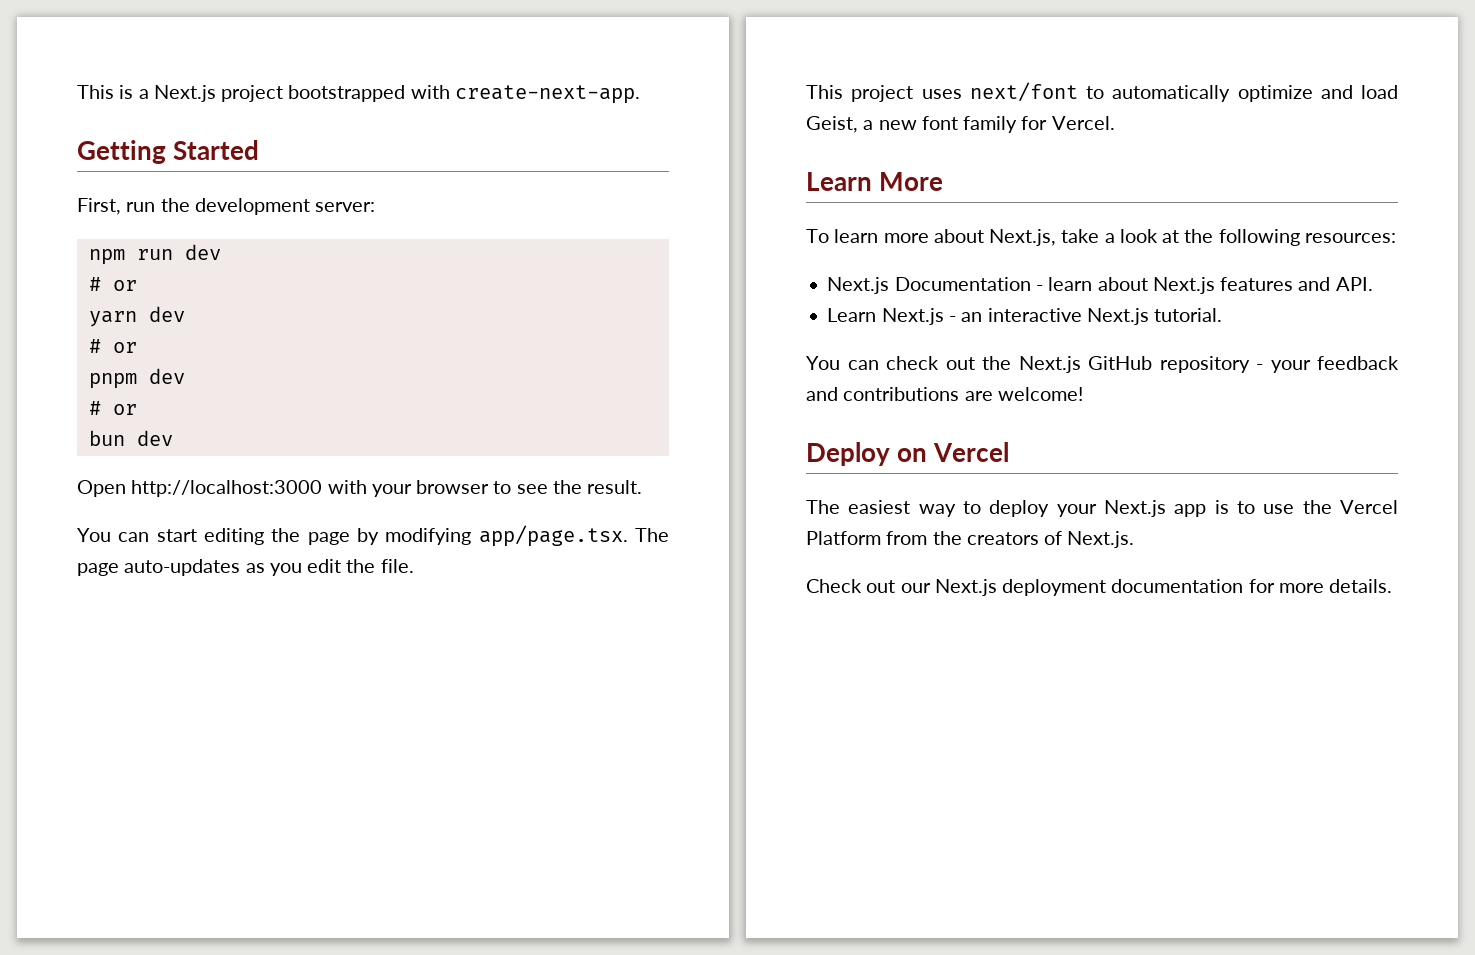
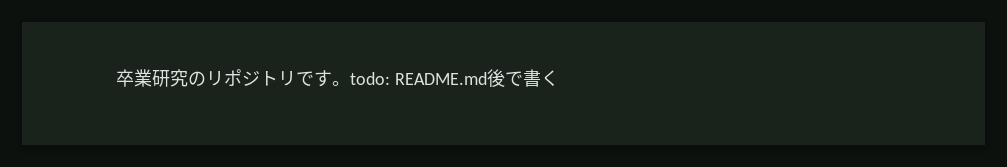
- This is a Next.js project bootstrapped with create-next-app.
- Getting Started
- First, run the development server:
- npm run dev
- # or
- yarn dev
- # or
- pnpm dev
- # or
- bun dev
- Open http://localhost:3000 with your browser to see the result.
- You can start editing the page by modifying app/page.tsx. The page auto-updates as you edit the file.
- This project uses next/font to automatically optimize and load Geist, a new font family for Vercel.
- Learn More
- To learn more about Next.js, take a look at the following resources:
- Next.js Documentation - learn about Next.js features and API.
- Learn Next.js - an interactive Next.js tutorial.
- You can check out the Next.js GitHub repository - your feedback and contributions are welcome!
- Deploy on Vercel
- The easiest way to deploy your Next.js app is to use the Vercel Platform from the creators of Next.js.
- Check out our Next.js deployment documentation for more details.
+ 卒業研究のリポジトリです。todo: README.md後で書く

